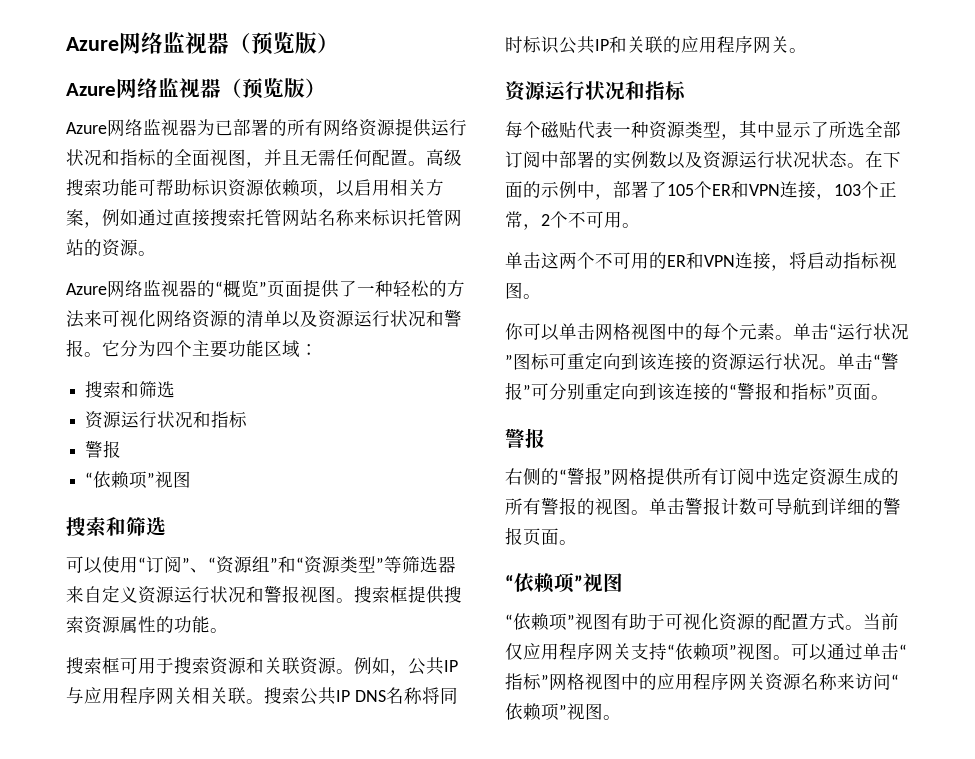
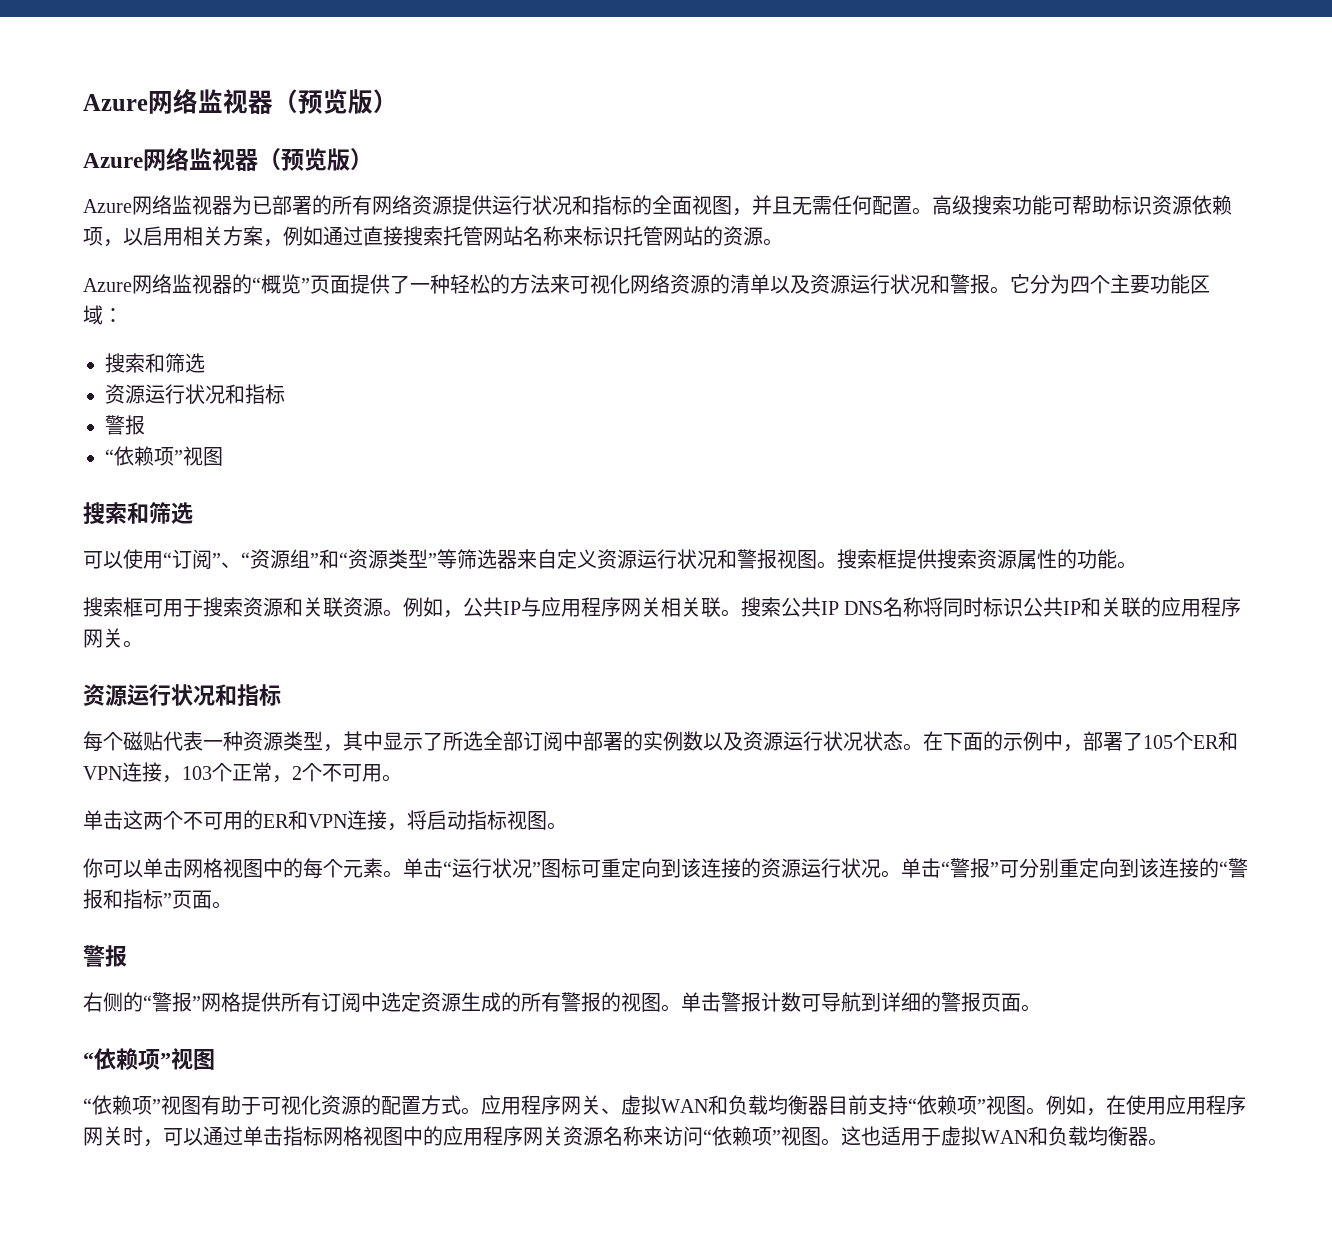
- 当前仅应用程序网关支持“依赖项”视图。
+ 应用程序网关、虚拟WAN和负载均衡器目前支持“依赖项”视图。
- 可以通过单击“指标”网格视图中的应用程序网关资源名称来访问“依赖项”视图。
+ 例如，在使用应用程序网关时，可以通过单击指标网格视图中的应用程序网关资源名称来访问“依赖项”视图。
+ 这也适用于虚拟WAN和负载均衡器。

